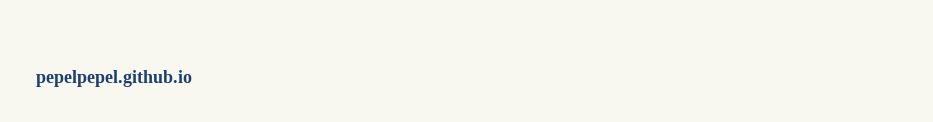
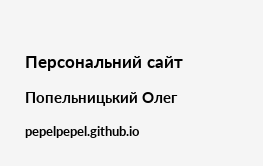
+ Персональний сайт
+ Попельницький Олег

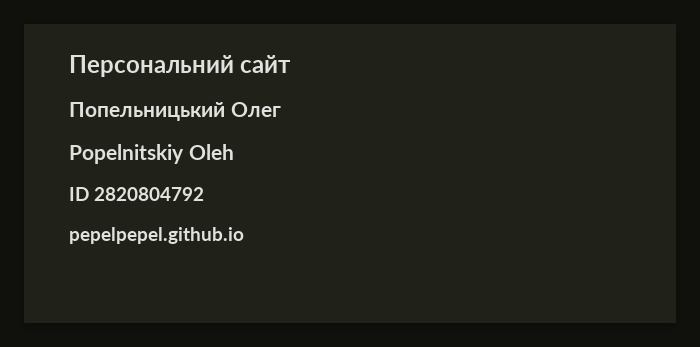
+ Popelnitskiy Oleh
+ ID 2820804792

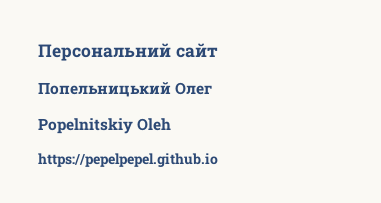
- ID 2820804792
- pepelpepel.github.io
+ https://pepelpepel.github.io

